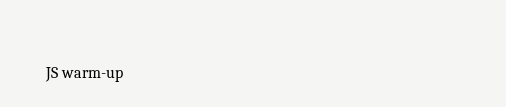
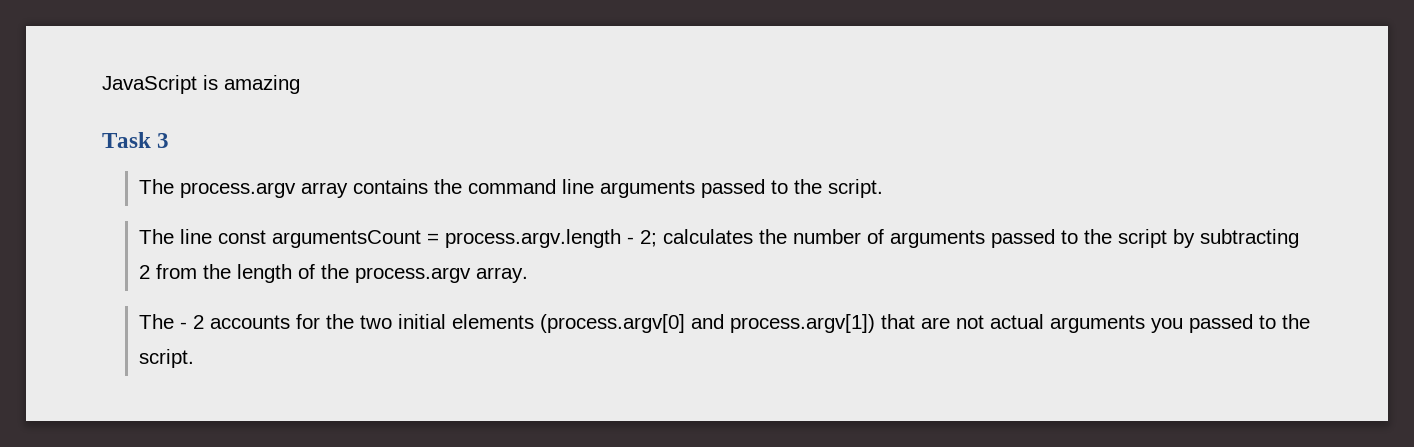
- JS warm-up
+ JavaScript is amazing
+ Task 3
+ The process.argv array contains the command line arguments passed to the script.
+ The line const argumentsCount = process.argv.length - 2; calculates the number of arguments passed to the script by subtracting 2 from the length of the process.argv array.
+ The - 2 accounts for the two initial elements (process.argv[0] and process.argv[1]) that are not actual arguments you passed to the script.

